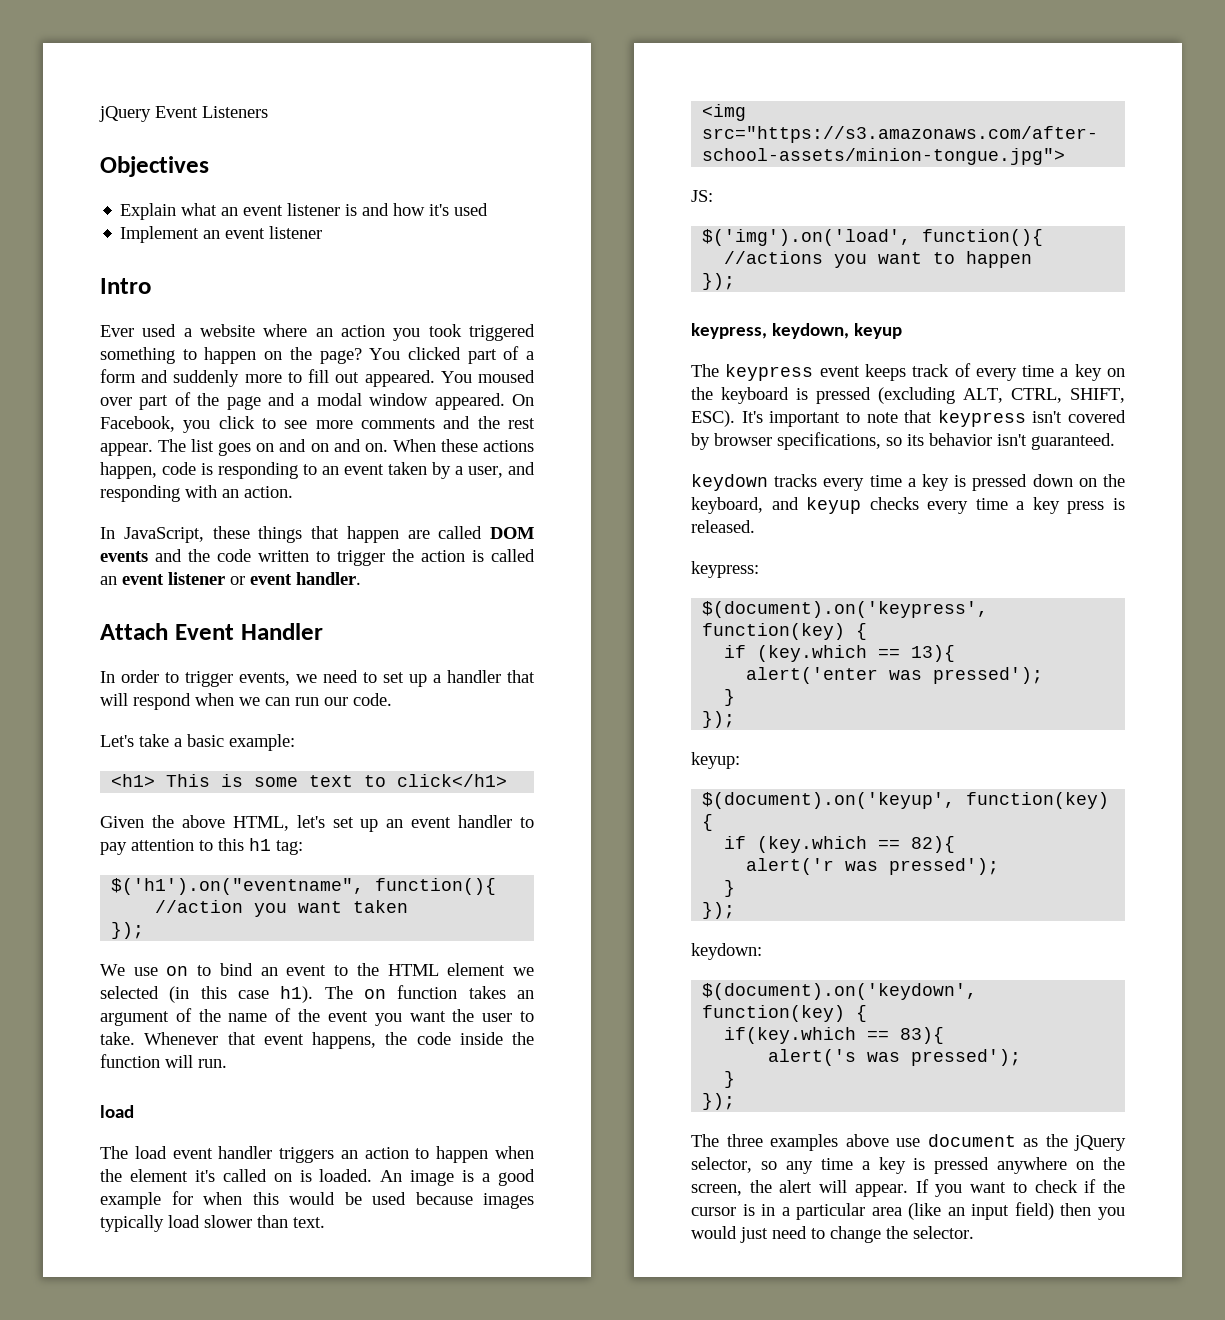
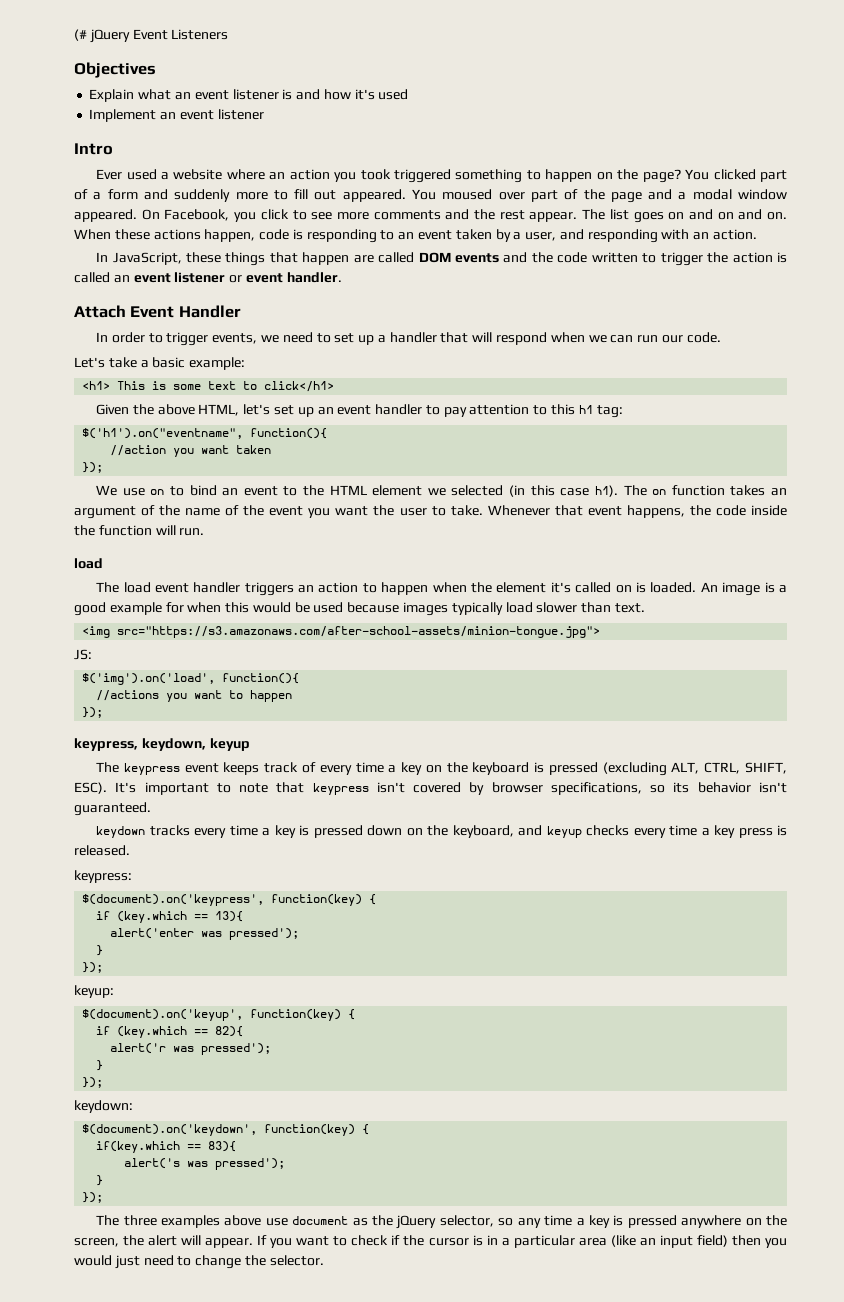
- jQuery Event Listeners
+ (# jQuery Event Listeners

